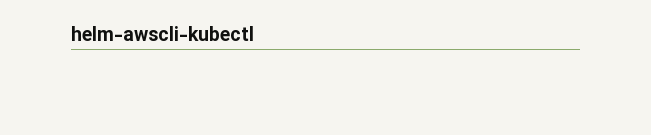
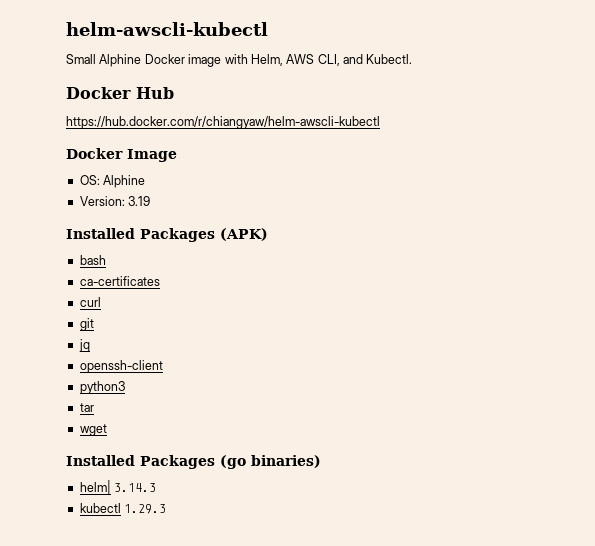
+ Small Alphine Docker image with Helm, AWS CLI, and Kubectl.
+ Docker Hub
+ https://hub.docker.com/r/chiangyaw/helm-awscli-kubectl
+ Docker Image
+ OS: Alphine
+ Version: 3.19
+ Installed Packages (APK)
+ bash
+ ca-certificates
+ curl
+ git
+ jq
+ openssh-client
+ python3
+ tar
+ wget
+ Installed Packages (go binaries)
+ helm| 3.14.3
+ kubectl 1.29.3

